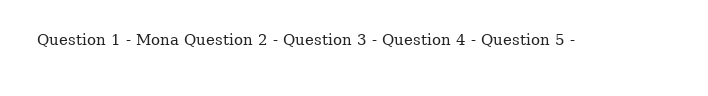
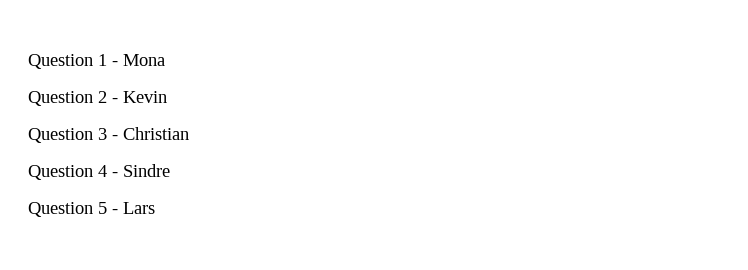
- Question 1 - Mona Question 2 - Question 3 - Question 4 - Question 5 -
+ Question 1 - Mona
+ Question 2 - Kevin
+ Question 3 - Christian
+ Question 4 - Sindre
+ Question 5 - Lars

